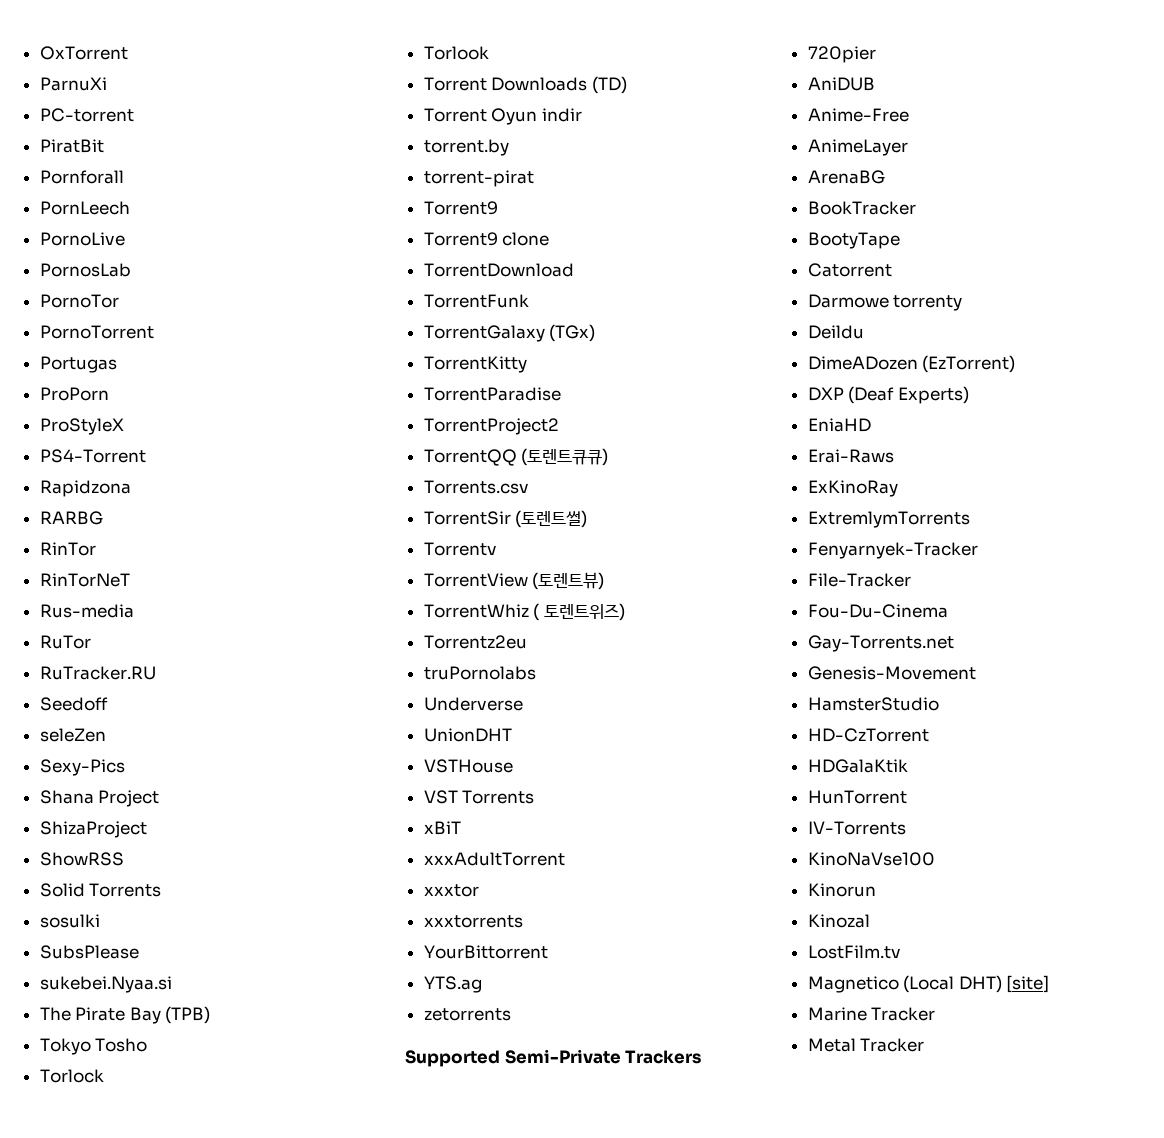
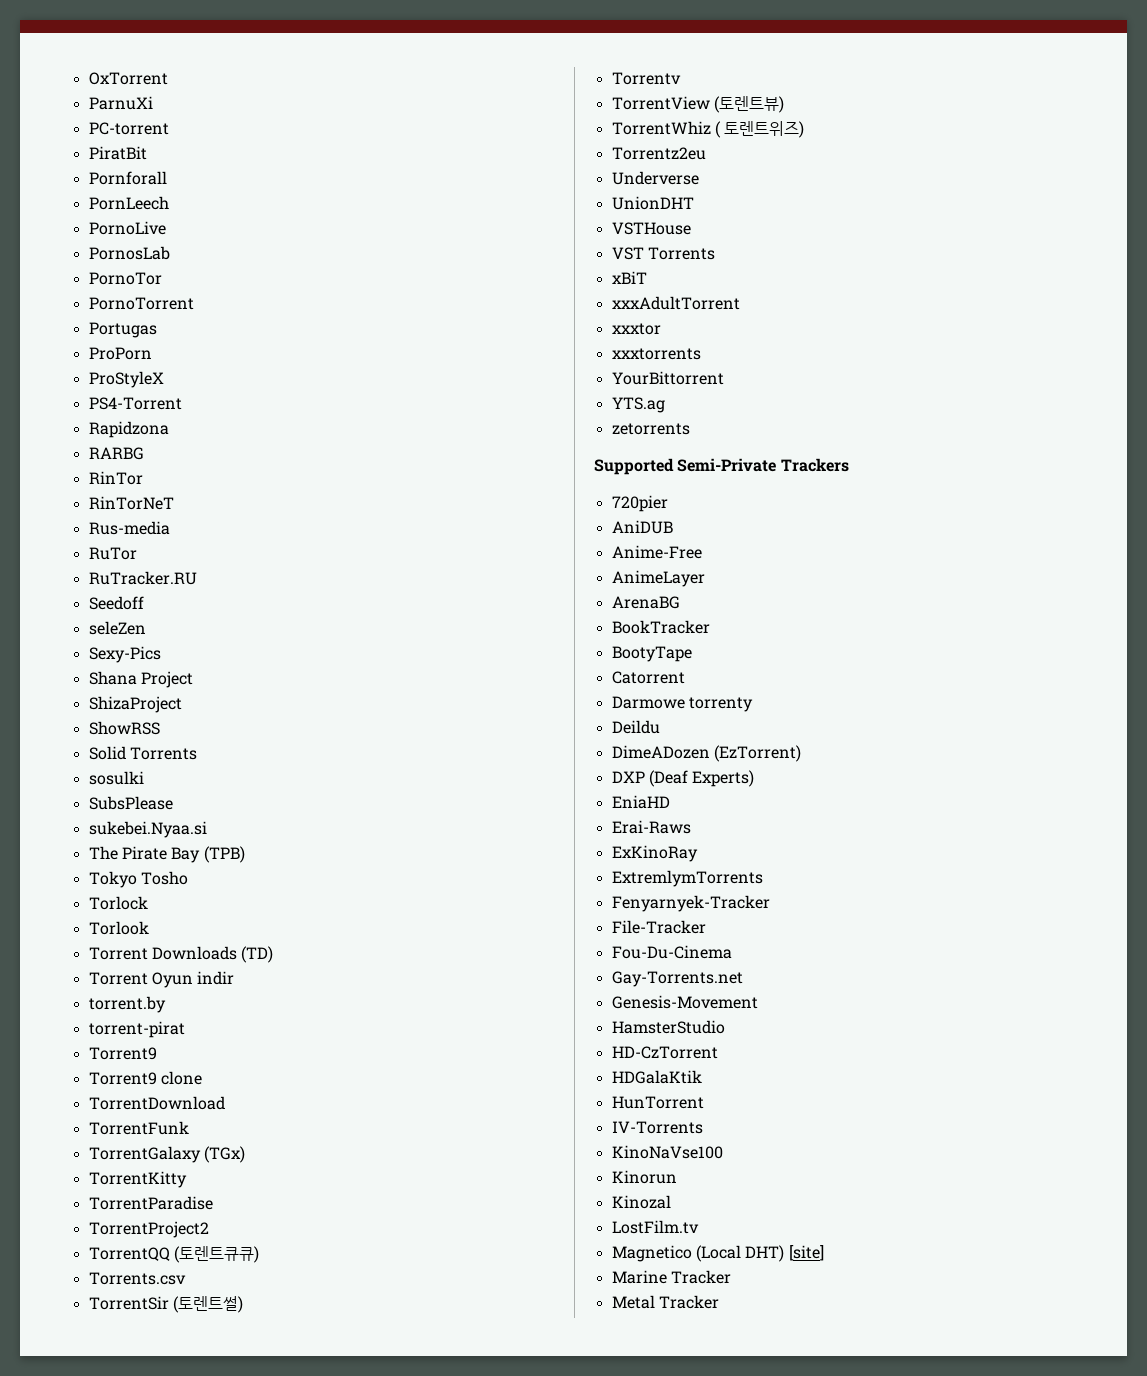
- truPornolabs

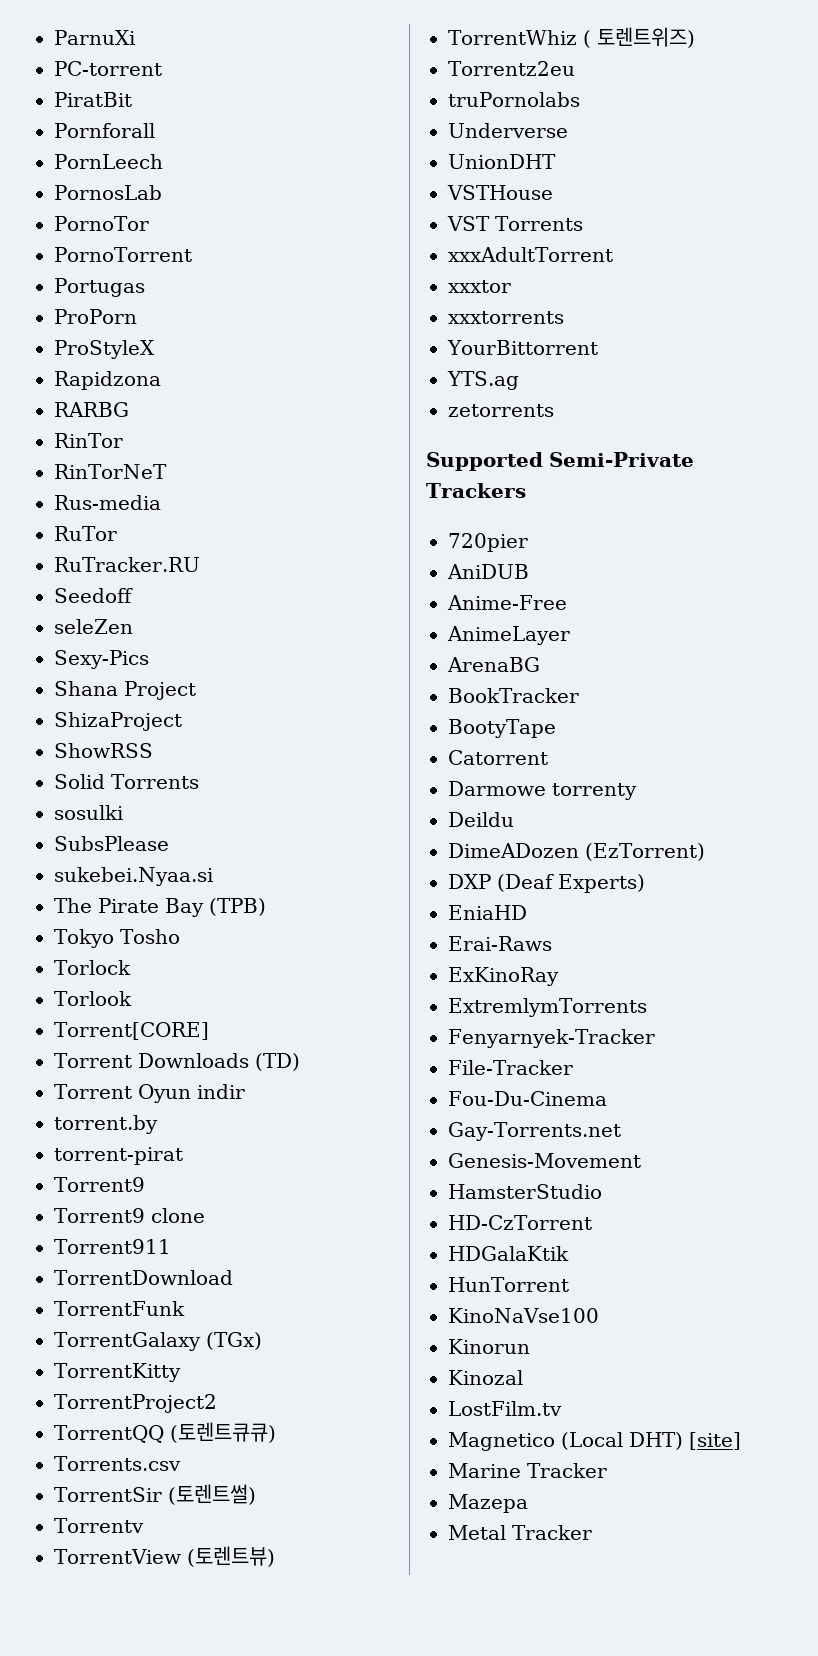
- OxTorrent
- PornoLive
- PS4-Torrent
+ Torrent[CORE]
+ Torrent911
- TorrentParadise
+ truPornolabs
- xBiT
- IV-Torrents
+ Mazepa

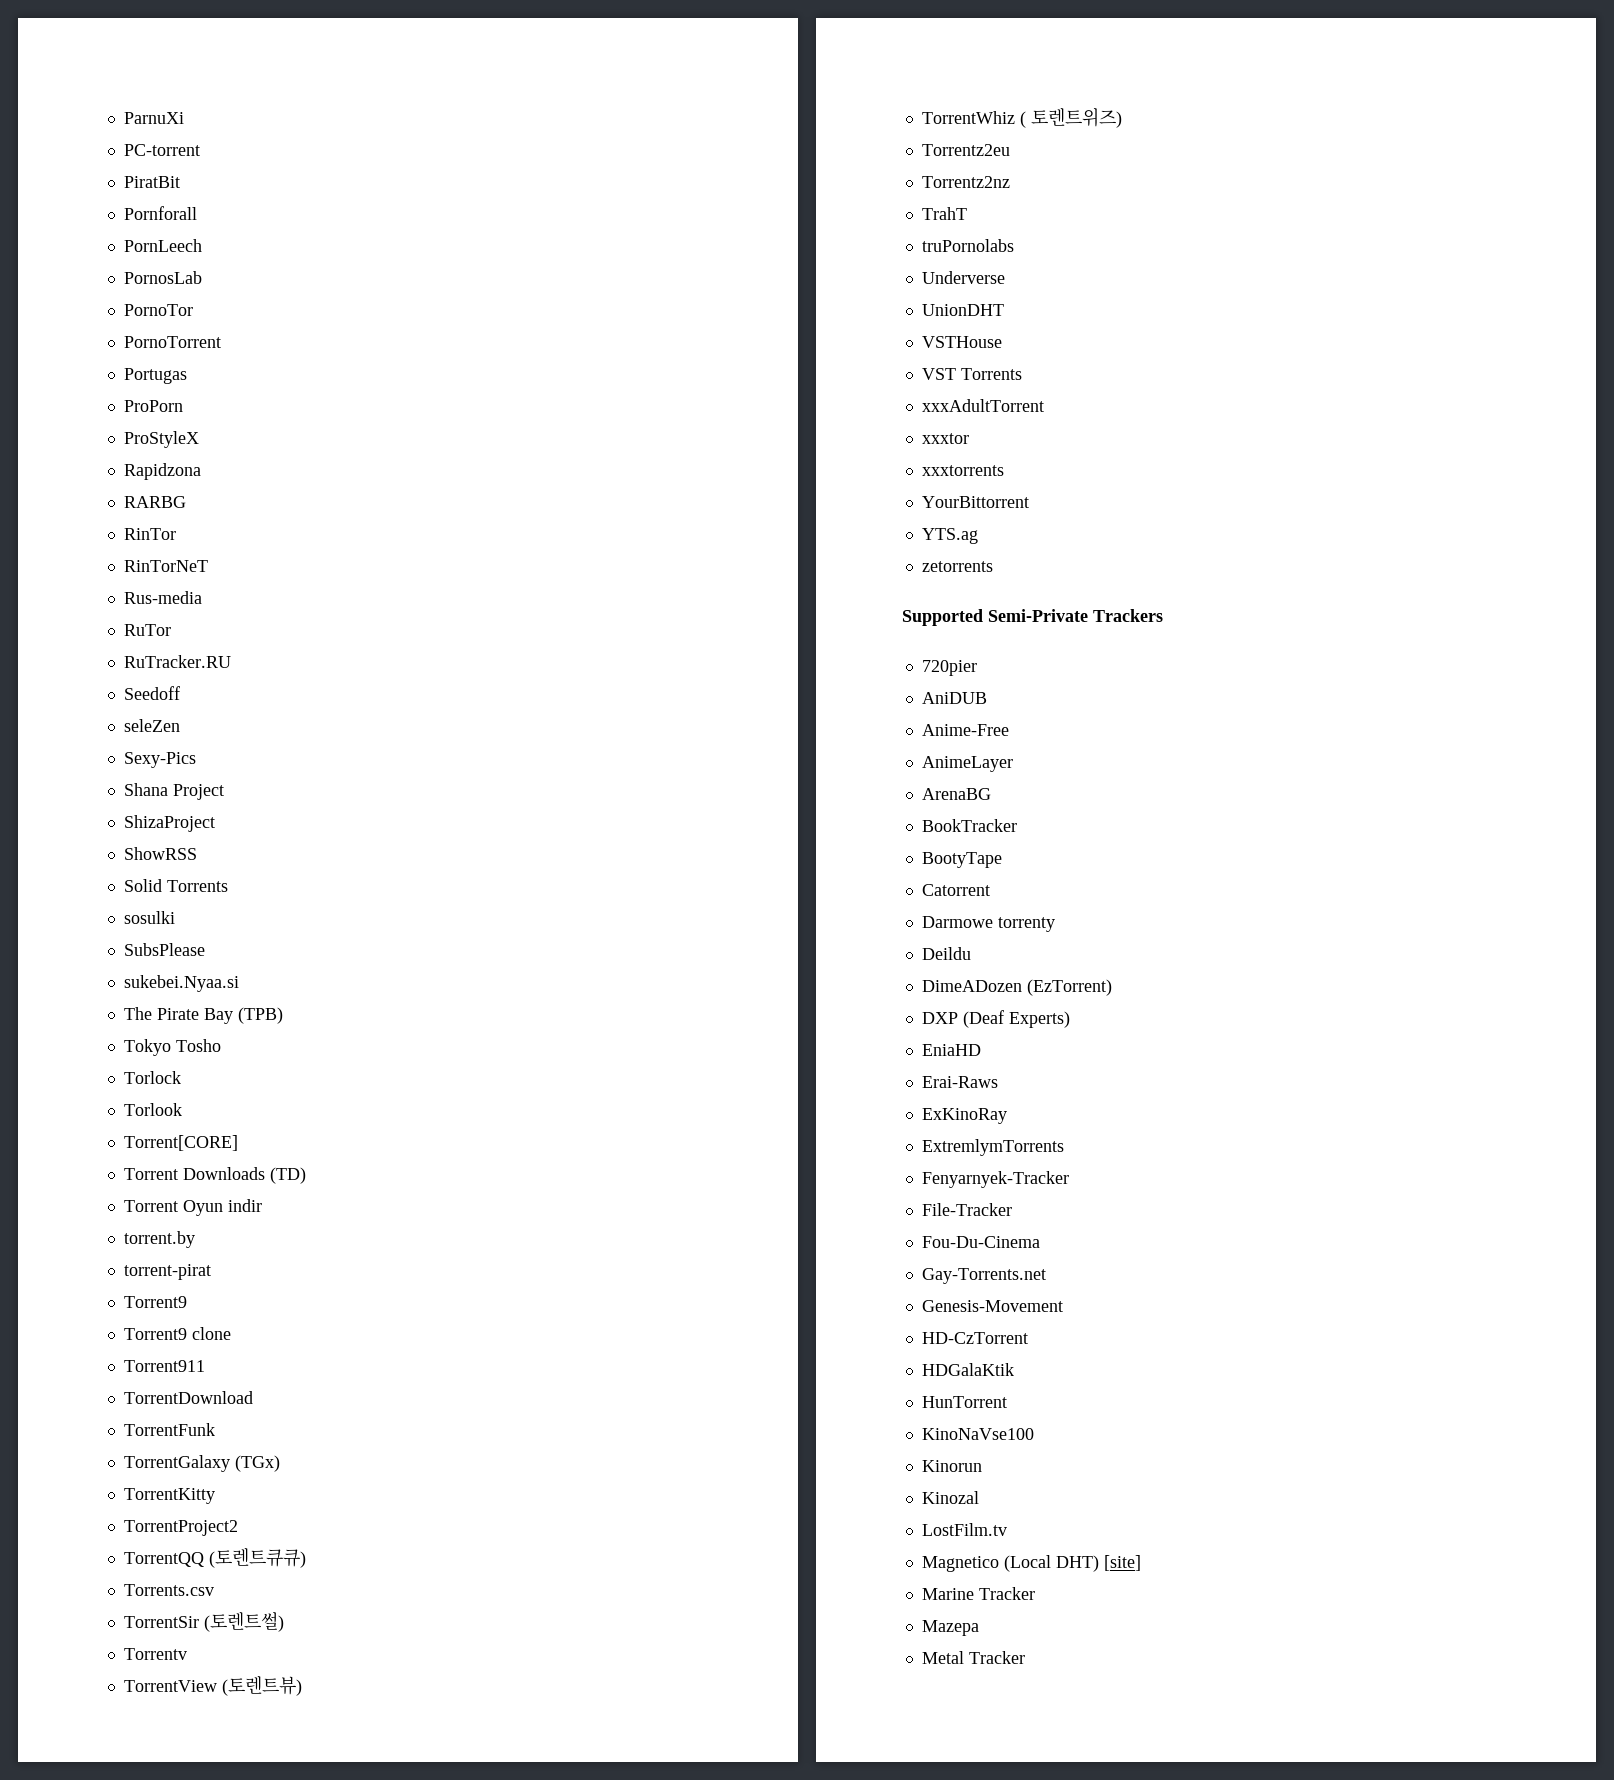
+ Torrentz2nz
+ TrahT
- HamsterStudio

